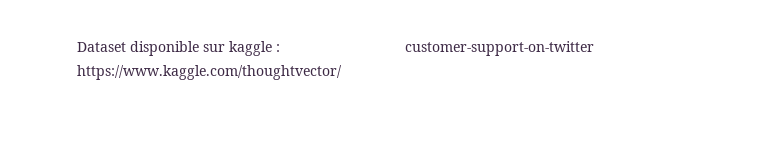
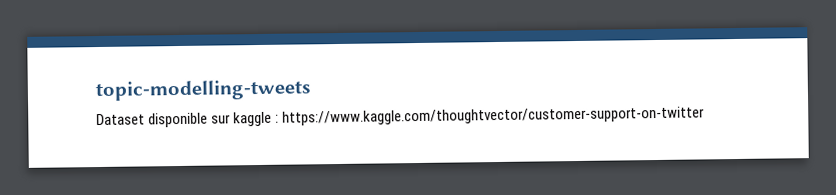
+ topic-modelling-tweets

